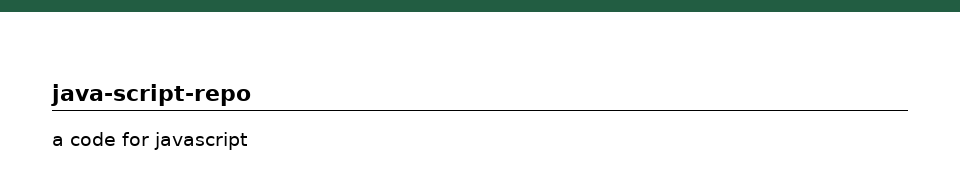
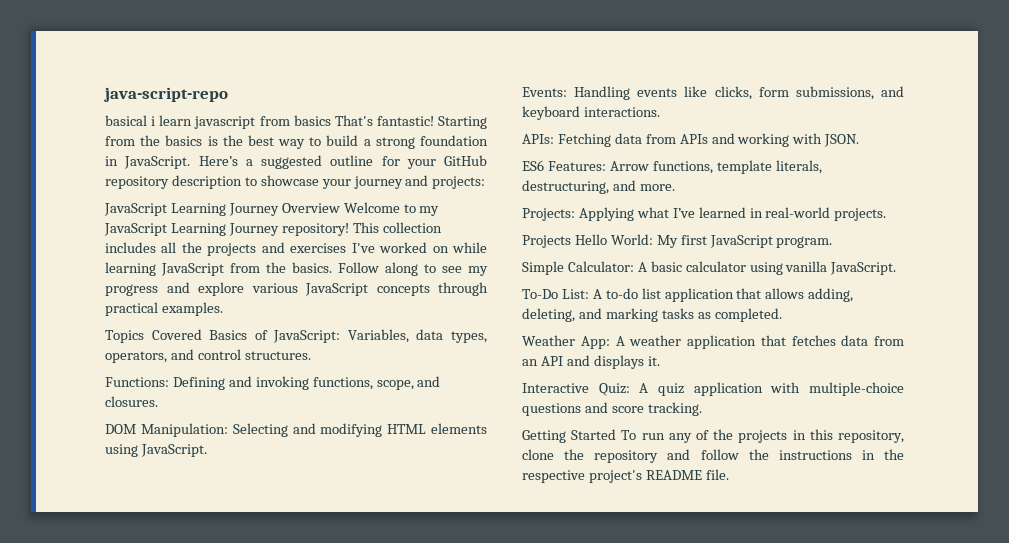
- a code for javascript
+ basical i learn javascript from basics That's fantastic! Starting from the basics is the best way to build a strong foundation in JavaScript. Here’s a suggested outline for your GitHub repository description to showcase your journey and projects:
+ JavaScript Learning Journey Overview Welcome to my JavaScript Learning Journey repository! This collection includes all the projects and exercises I've worked on while learning JavaScript from the basics. Follow along to see my progress and explore various JavaScript concepts through practical examples.
+ Topics Covered Basics of JavaScript: Variables, data types, operators, and control structures.
+ Functions: Defining and invoking functions, scope, and closures.
+ DOM Manipulation: Selecting and modifying HTML elements using JavaScript.
+ Events: Handling events like clicks, form submissions, and keyboard interactions.
+ APIs: Fetching data from APIs and working with JSON.
+ ES6 Features: Arrow functions, template literals, destructuring, and more.
+ Projects: Applying what I’ve learned in real-world projects.
+ Projects Hello World: My first JavaScript program.
+ Simple Calculator: A basic calculator using vanilla JavaScript.
+ To-Do List: A to-do list application that allows adding, deleting, and marking tasks as completed.
+ Weather App: A weather application that fetches data from an API and displays it.
+ Interactive Quiz: A quiz application with multiple-choice questions and score tracking.
+ Getting Started To run any of the projects in this repository, clone the repository and follow the instructions in the respective project's README file.

